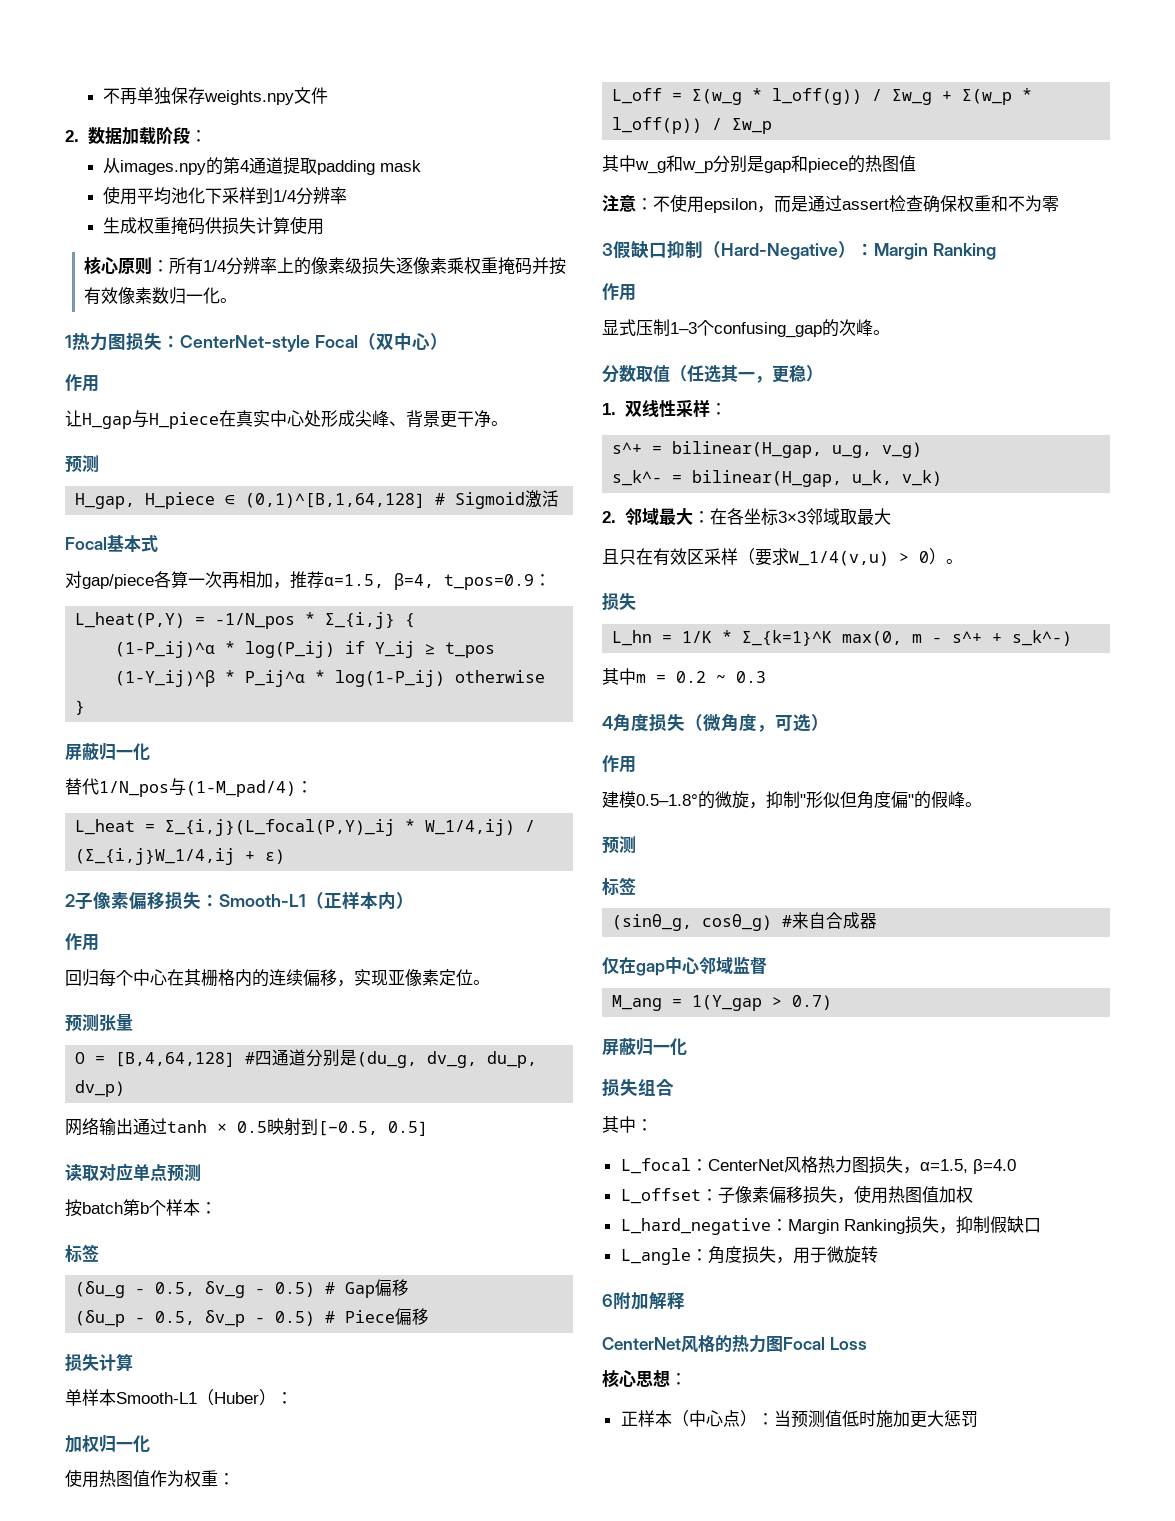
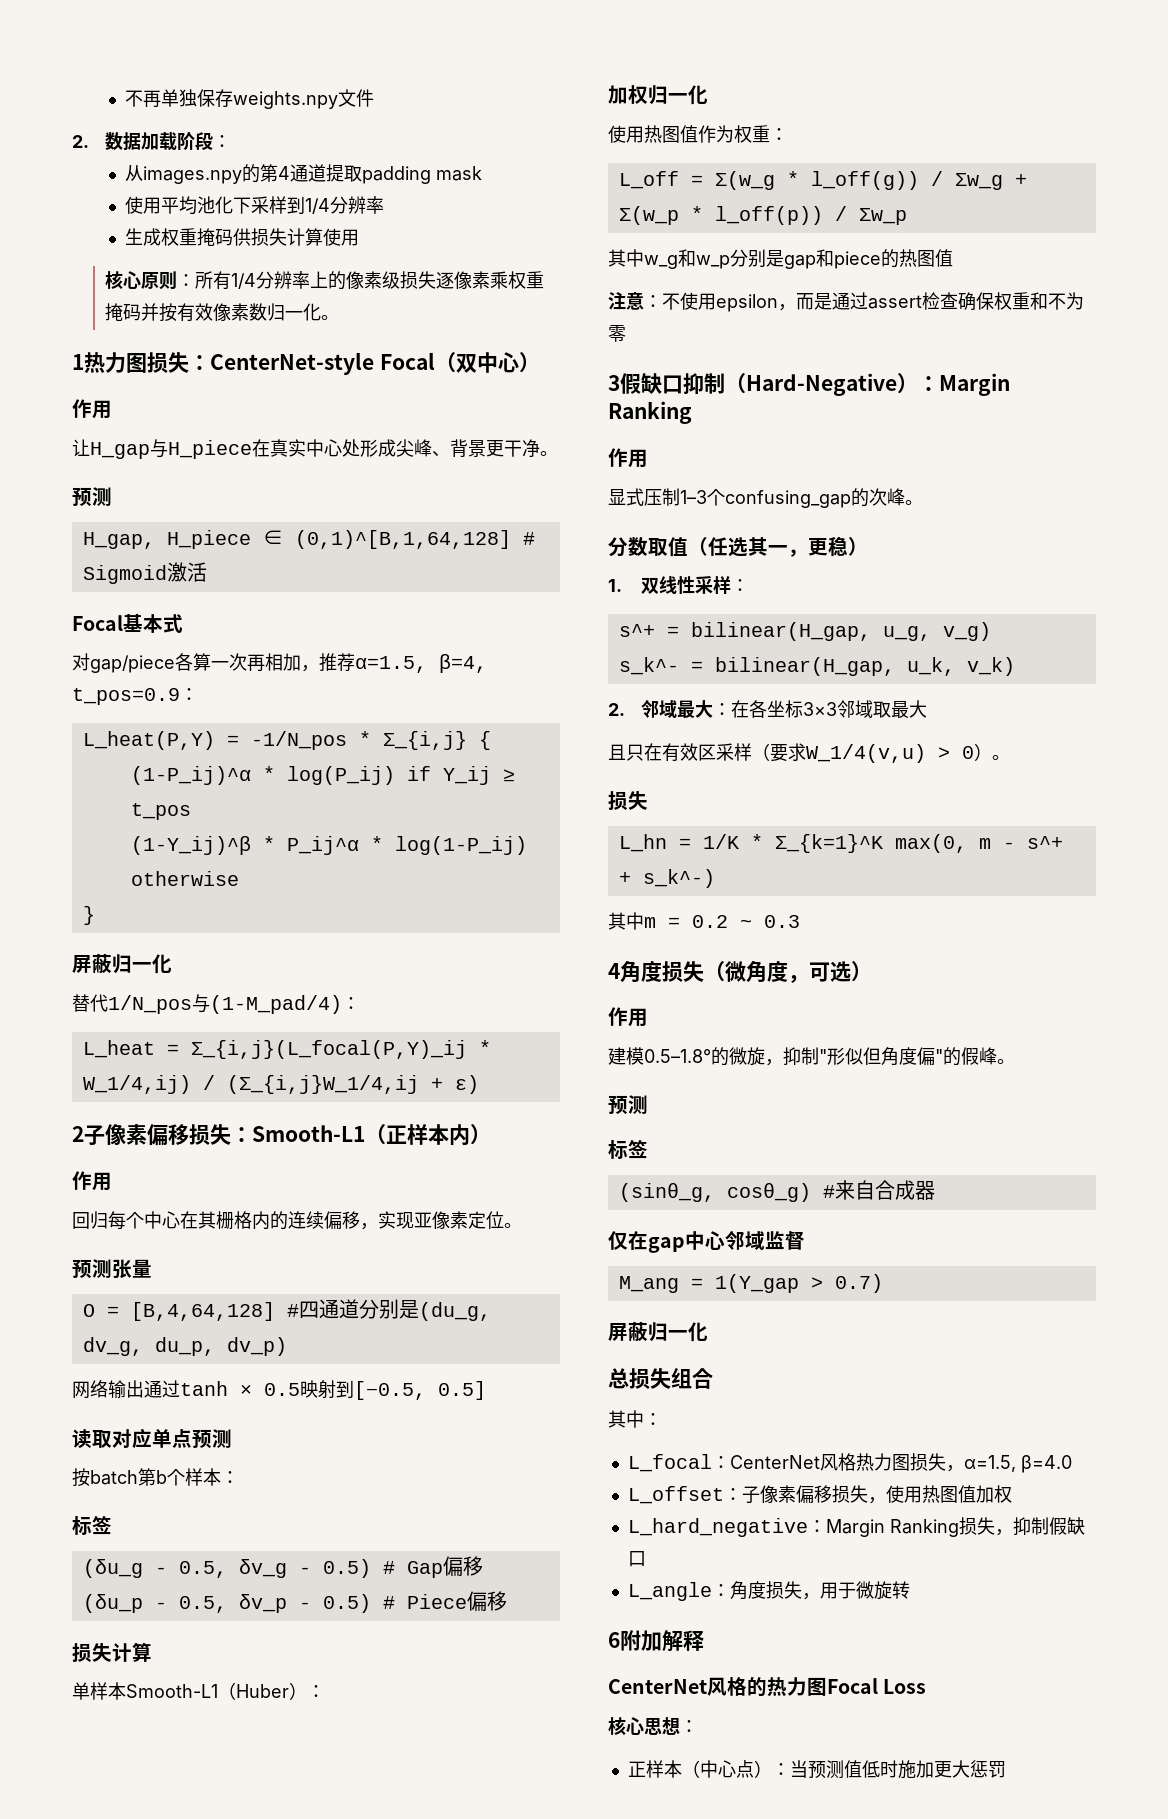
- 损失组合
+ 总损失组合

